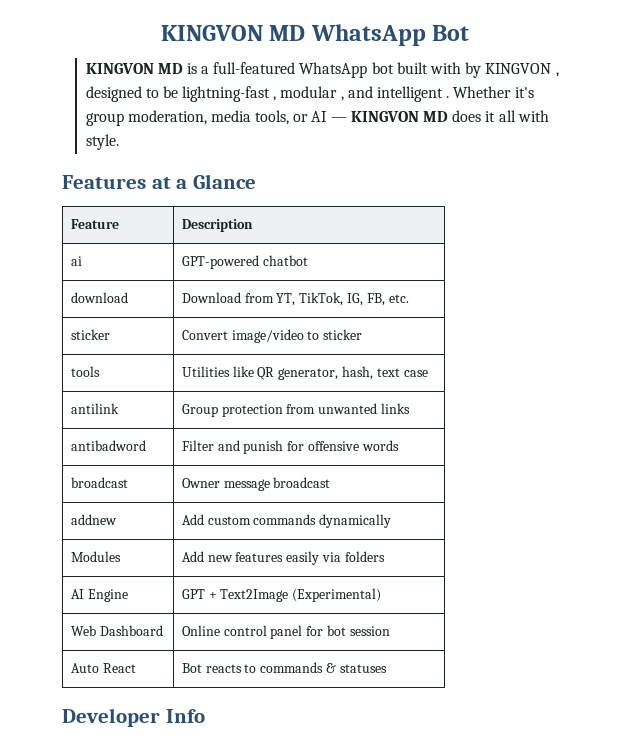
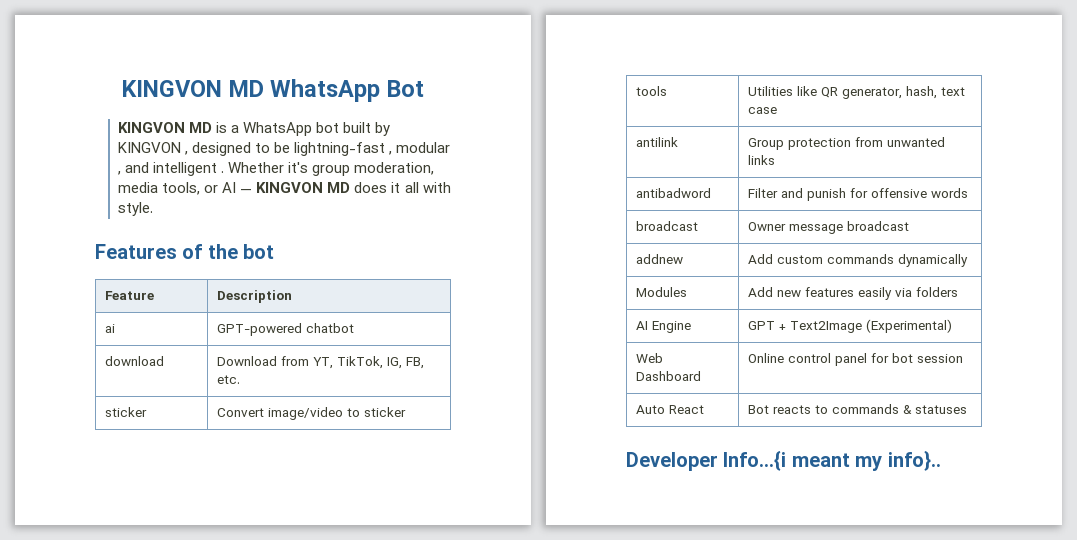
- KINGVON MD is a full-featured WhatsApp bot built with by KINGVON , designed to be lightning-fast , modular , and intelligent .
+ KINGVON MD is a WhatsApp bot built by KINGVON , designed to be lightning-fast , modular , and intelligent .
- Features at a Glance
+ Features of the bot
- Developer Info
+ Developer Info...{i meant my info}..

